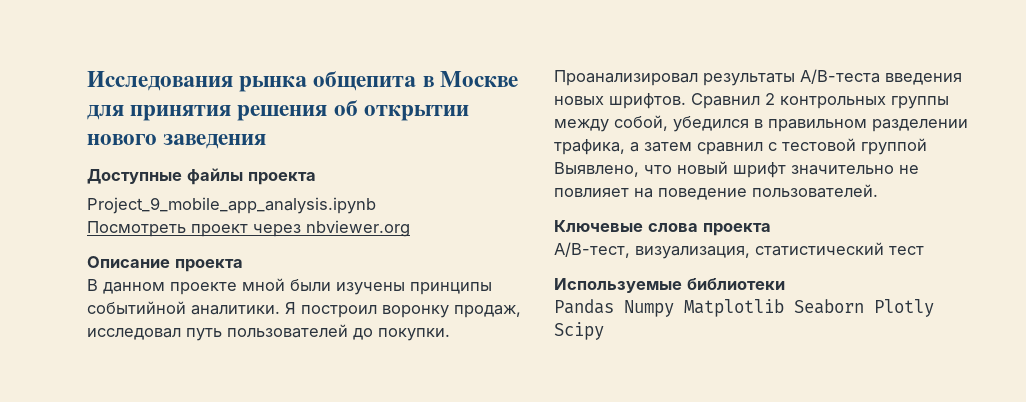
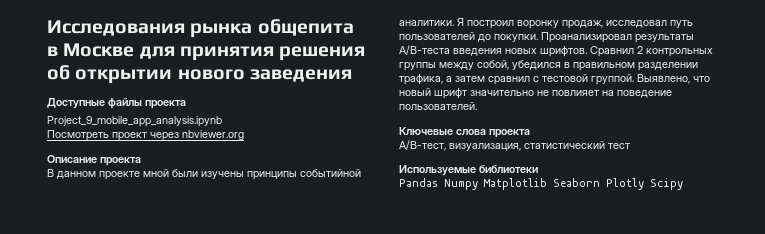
- Сравнил 2 контрольных группы между собой, убедился в правильном разделении трафика, а затем сравнил с тестовой группой Выявлено, что новый шрифт значительно не повлияет на поведение пользователей.
+ Сравнил 2 контрольных группы между собой, убедился в правильном разделении трафика, а затем сравнил с тестовой группой. Выявлено, что новый шрифт значительно не повлияет на поведение пользователей.

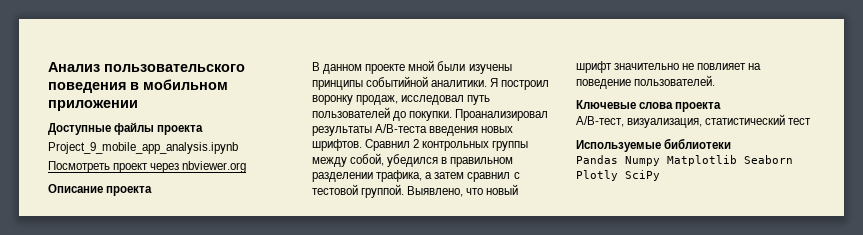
- Исследования рынка общепита в Москве для принятия решения об открытии нового заведения
+ Анализ пользовательского поведения в мобильном приложении
- Pandas Numpy Matplotlib Seaborn Plotly Scipy
+ Pandas Numpy Matplotlib Seaborn Plotly SciPy

